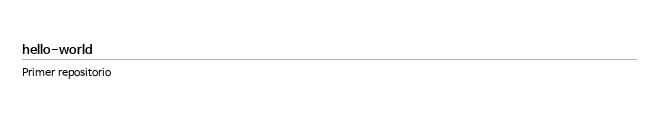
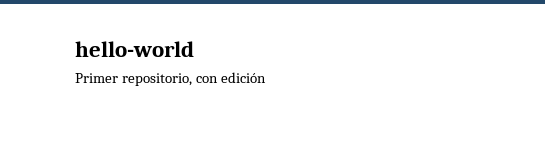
- Primer repositorio
+ Primer repositorio, con edición

